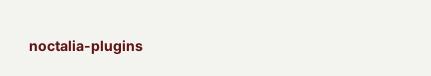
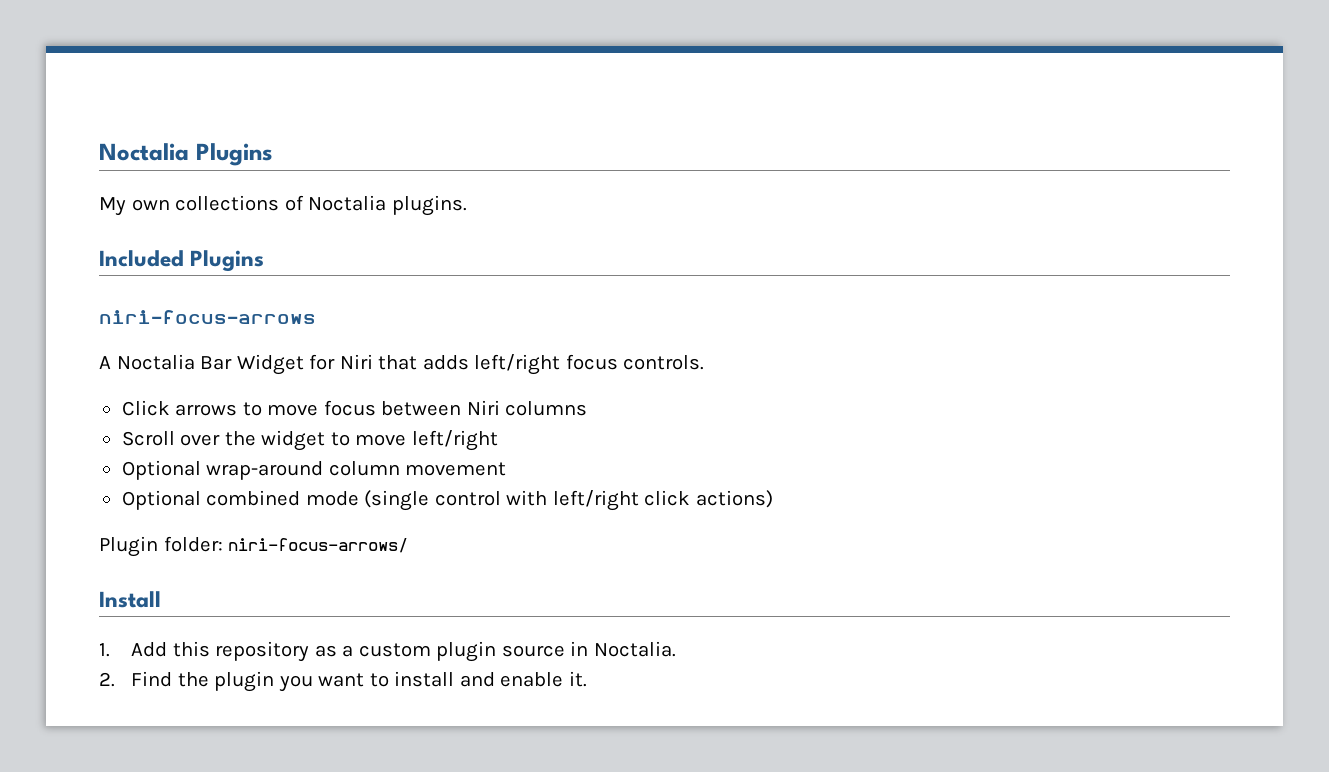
- noctalia-plugins
+ Noctalia Plugins
+ My own collections of Noctalia plugins.
+ Included Plugins
+ niri-focus-arrows
+ A Noctalia Bar Widget for Niri that adds left/right focus controls.
+ Click arrows to move focus between Niri columns
+ Scroll over the widget to move left/right
+ Optional wrap-around column movement
+ Optional combined mode (single control with left/right click actions)
+ Plugin folder: niri-focus-arrows/
+ Install
+ 1. Add this repository as a custom plugin source in Noctalia.
+ 2. Find the plugin you want to install and enable it.

